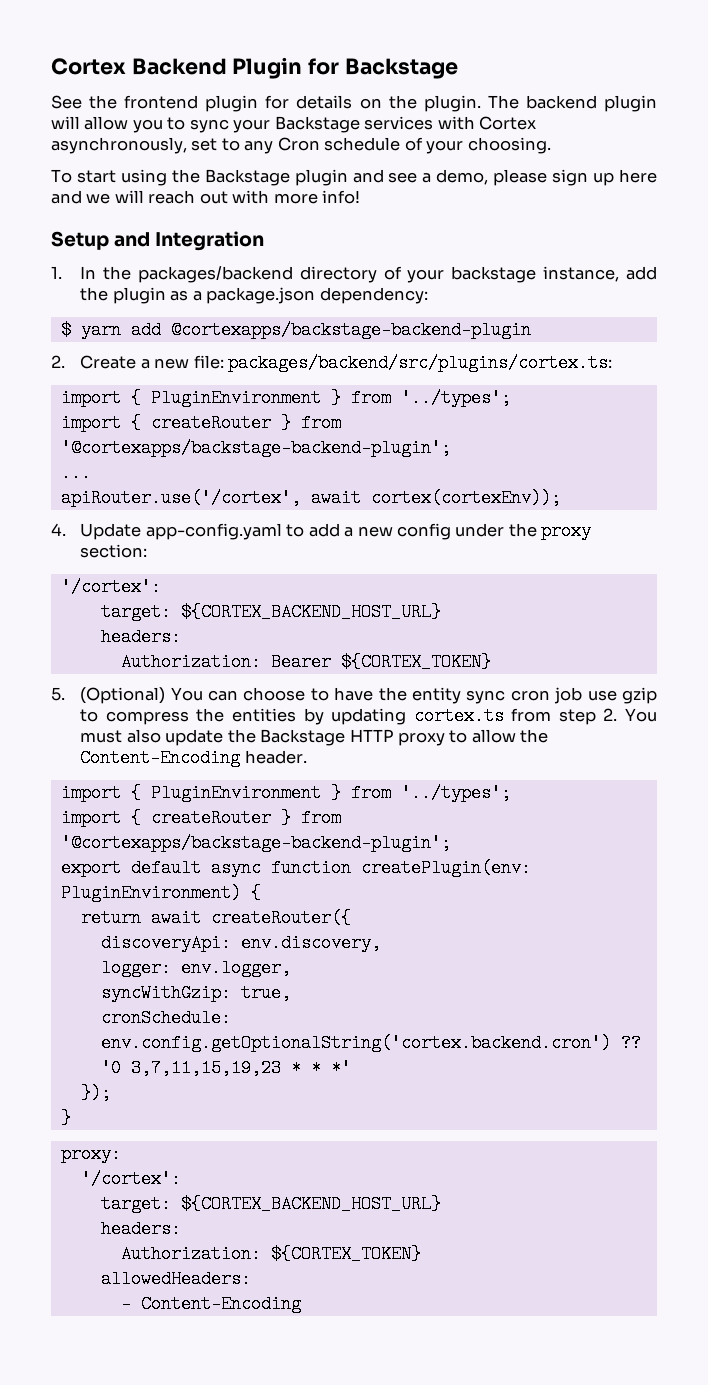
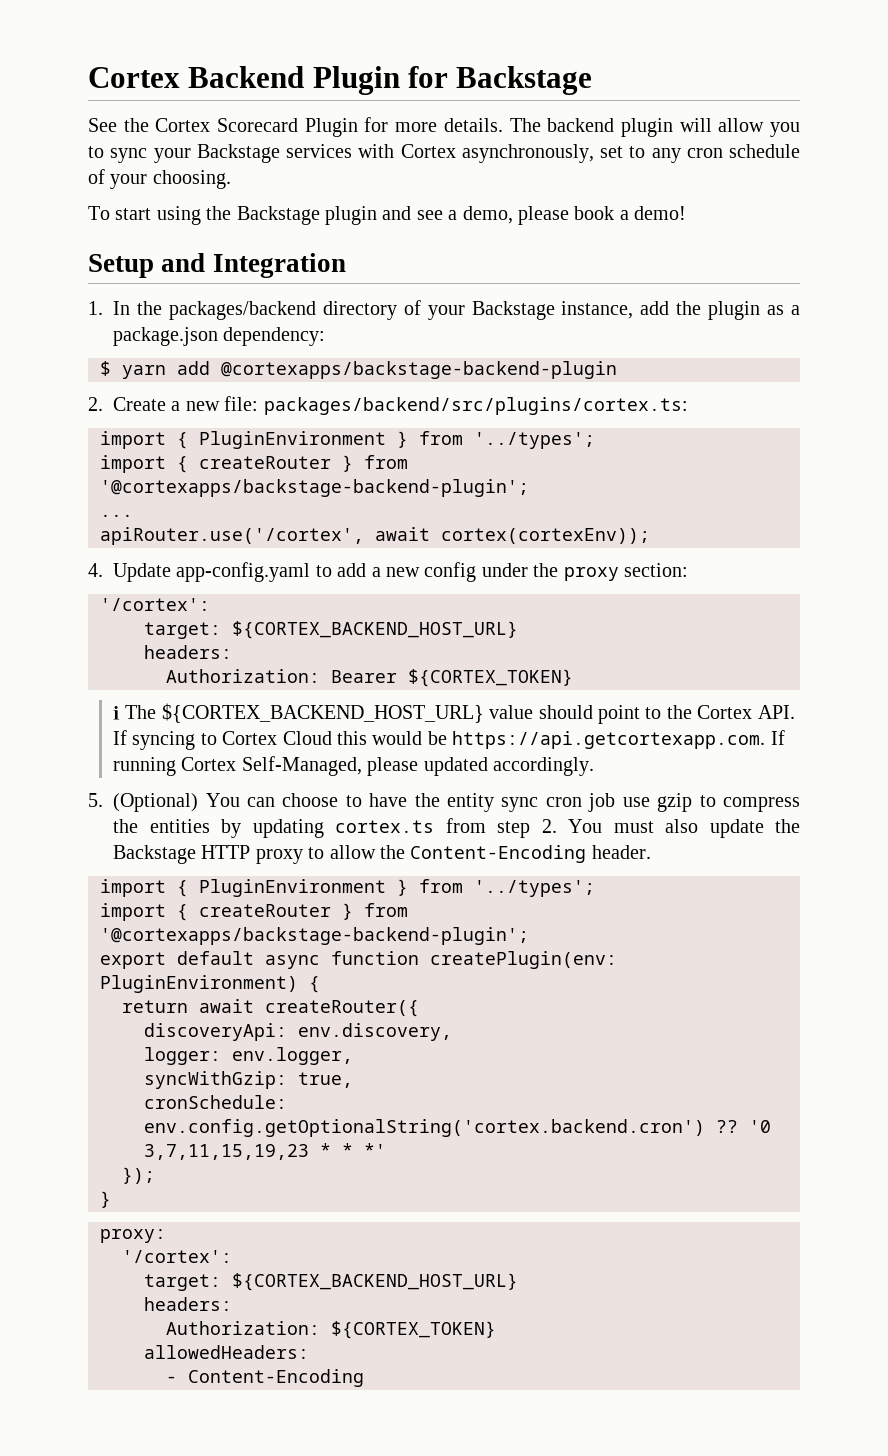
- See the frontend plugin for details on the plugin.
+ See the Cortex Scorecard Plugin for more details.
- The backend plugin will allow you to sync your Backstage services with Cortex asynchronously, set to any Cron schedule of your choosing.
+ The backend plugin will allow you to sync your Backstage services with Cortex asynchronously, set to any cron schedule of your choosing.
- To start using the Backstage plugin and see a demo, please sign up here and we will reach out with more info!
+ To start using the Backstage plugin and see a demo, please book a demo!
- 1. In the packages/backend directory of your backstage instance, add the plugin as a package.json dependency:
+ 1. In the packages/backend directory of your Backstage instance, add the plugin as a package.json dependency:
+ ℹ The ${CORTEX_BACKEND_HOST_URL} value should point to the Cortex API. If syncing to Cortex Cloud this would be https://api.getcortexapp.com. If running Cortex Self-Managed, please updated accordingly.

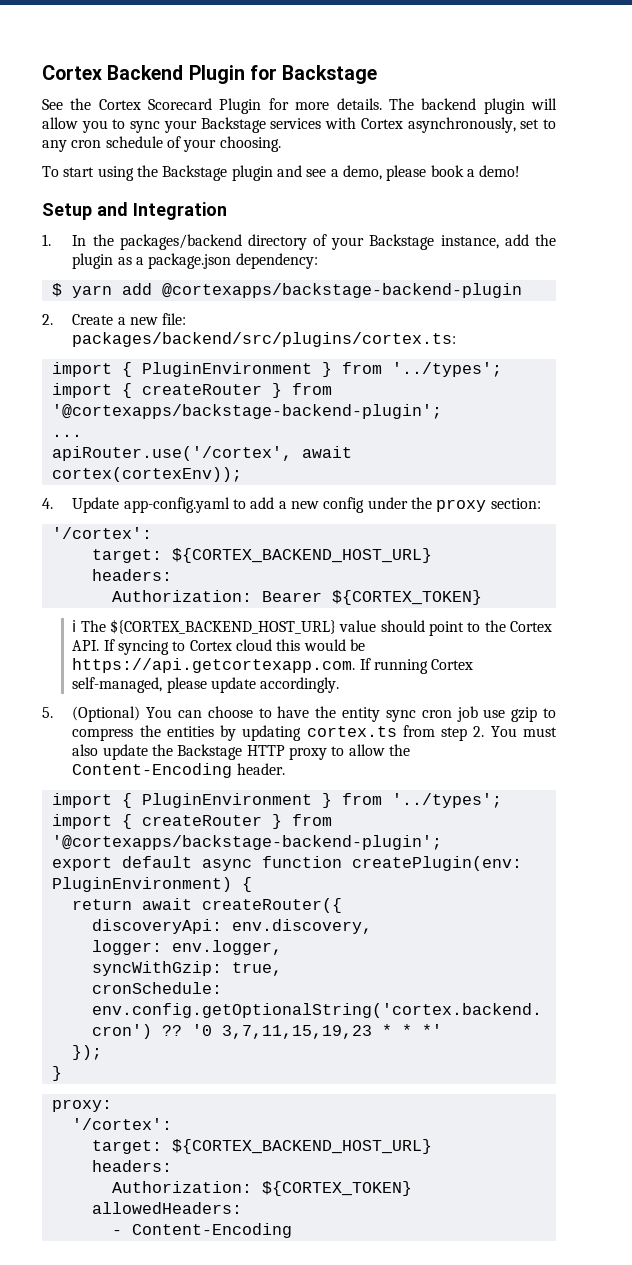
- ℹ The ${CORTEX_BACKEND_HOST_URL} value should point to the Cortex API. If syncing to Cortex Cloud this would be https://api.getcortexapp.com. If running Cortex Self-Managed, please updated accordingly.
+ ℹ The ${CORTEX_BACKEND_HOST_URL} value should point to the Cortex API. If syncing to Cortex cloud this would be https://api.getcortexapp.com. If running Cortex self-managed, please update accordingly.

